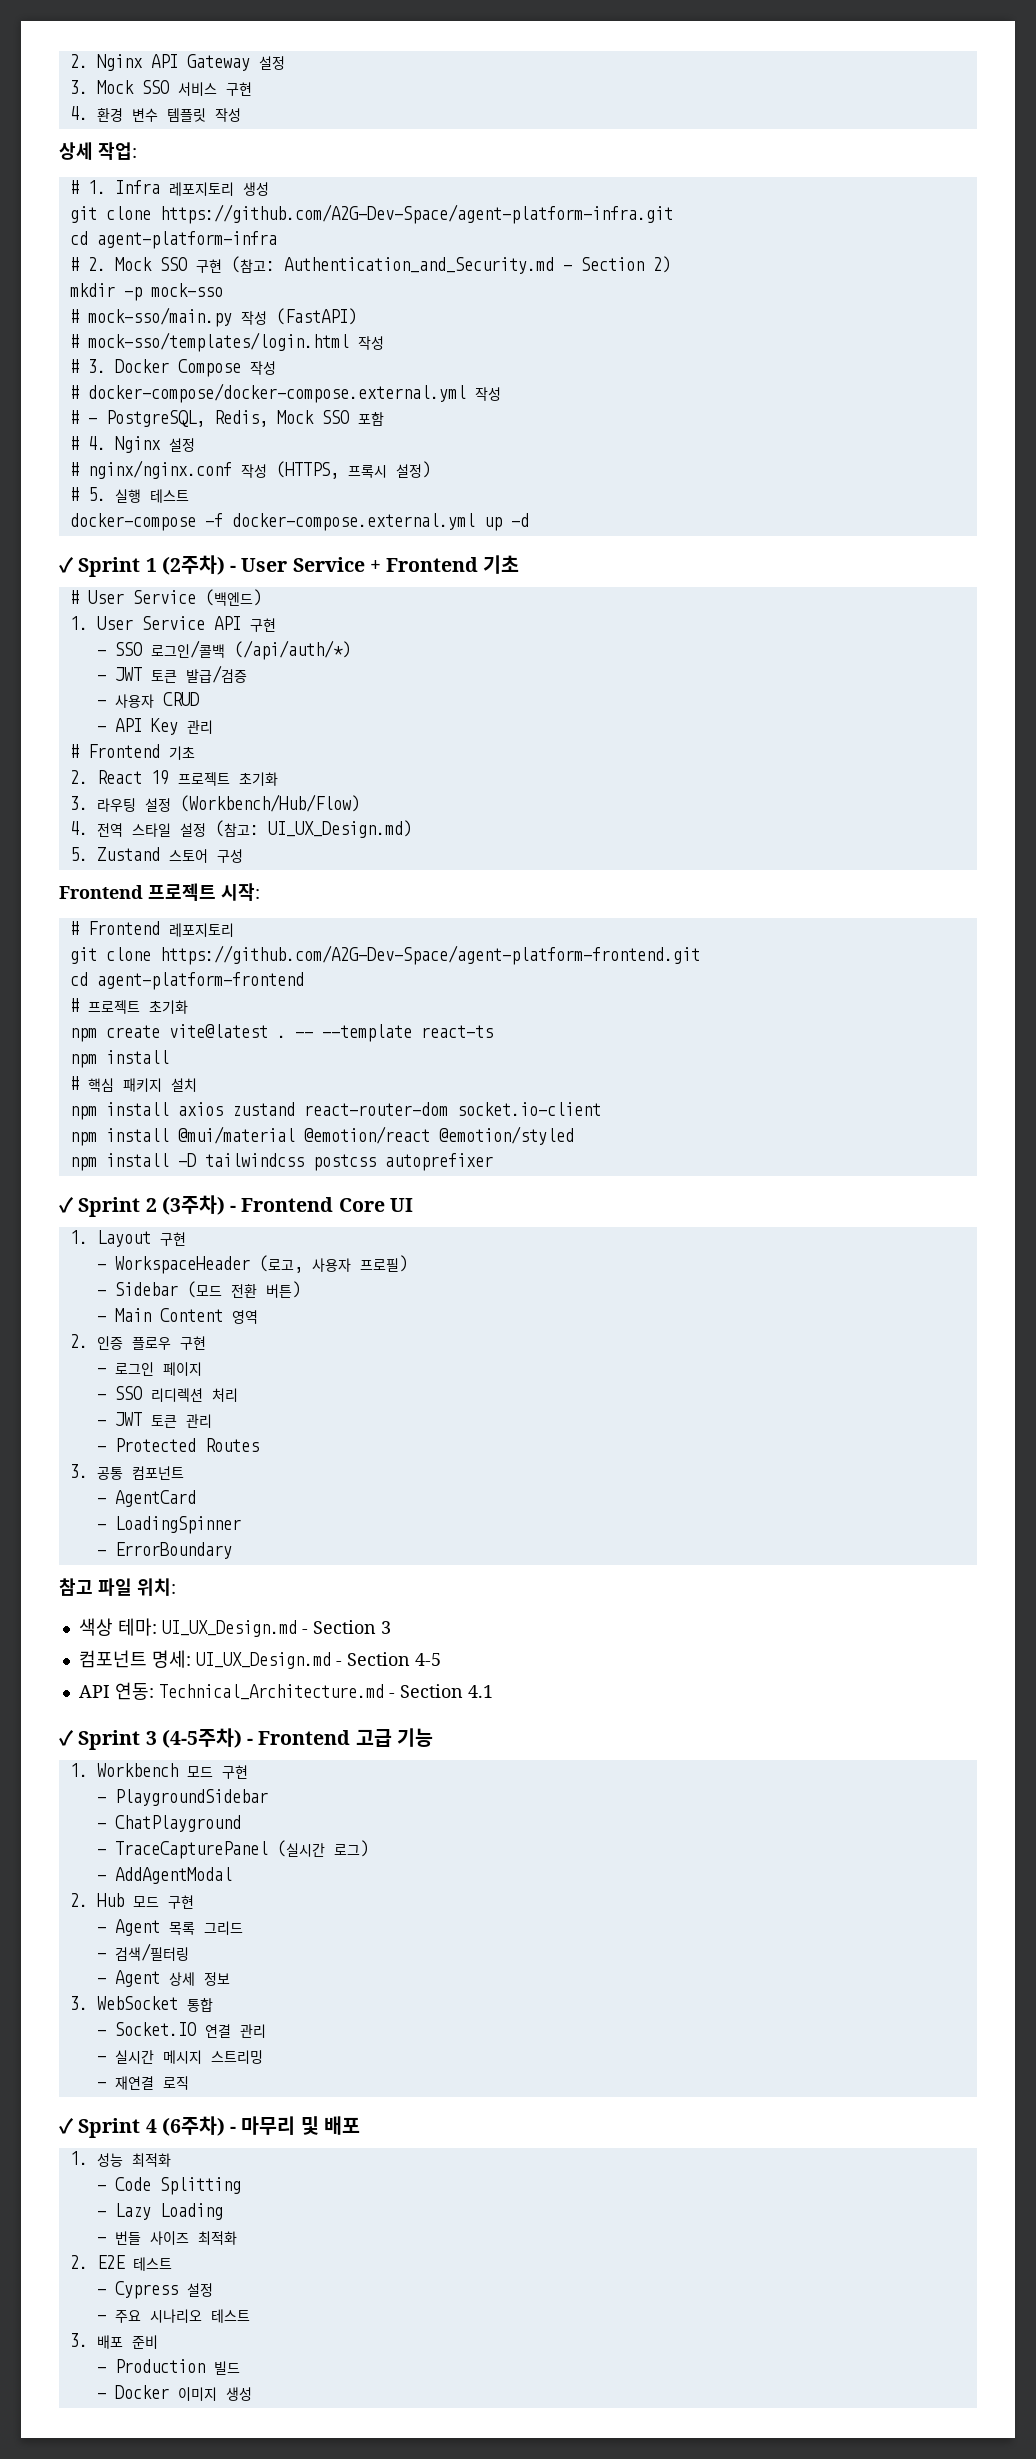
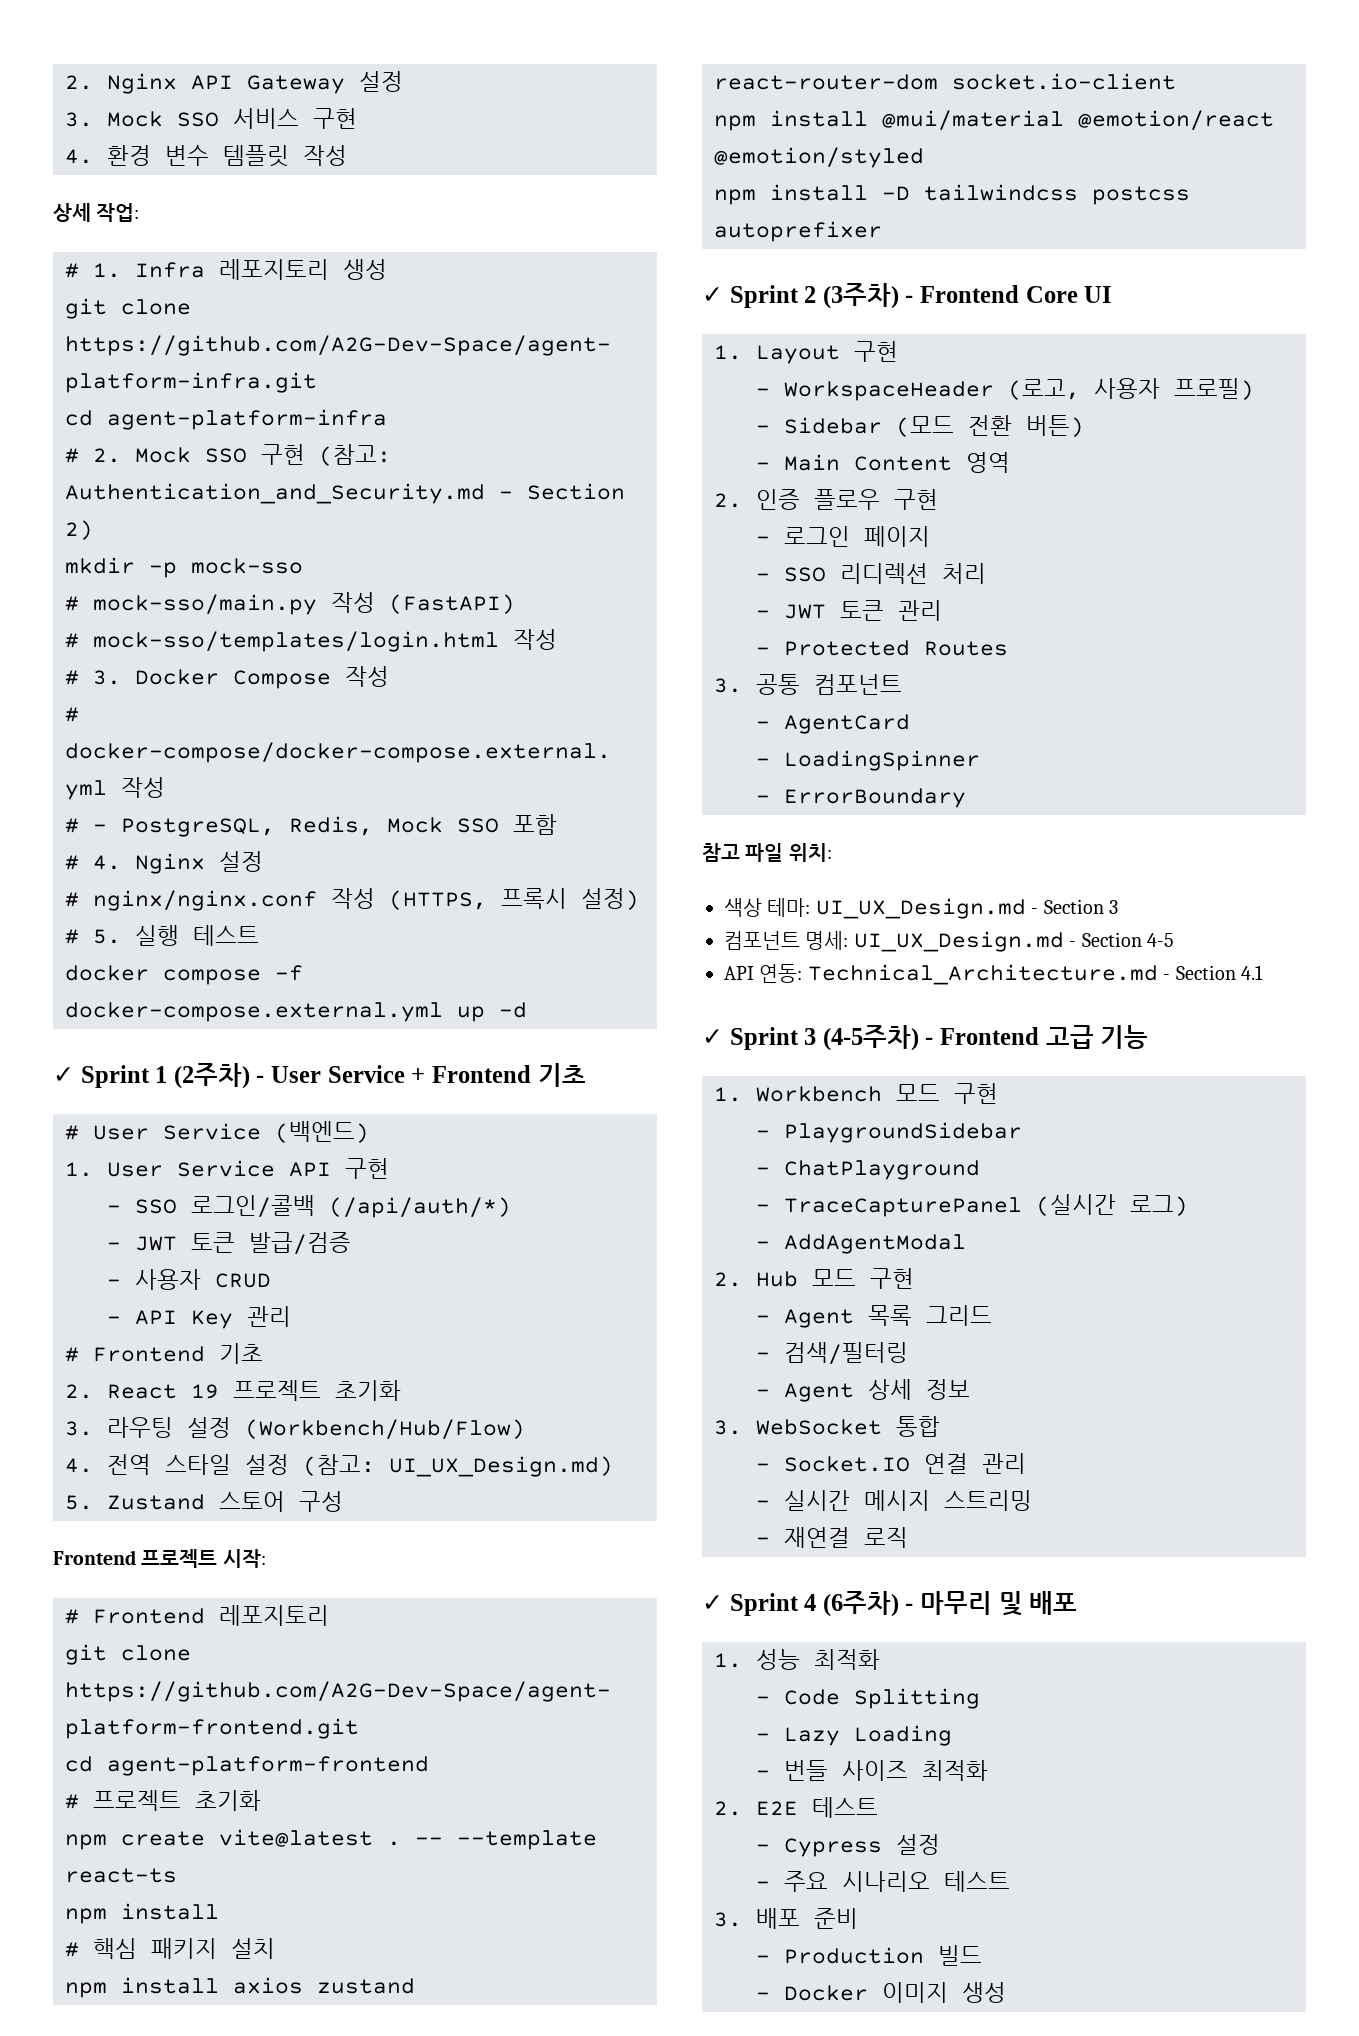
- docker-compose -f docker-compose.external.yml up -d
+ docker compose -f docker-compose.external.yml up -d

